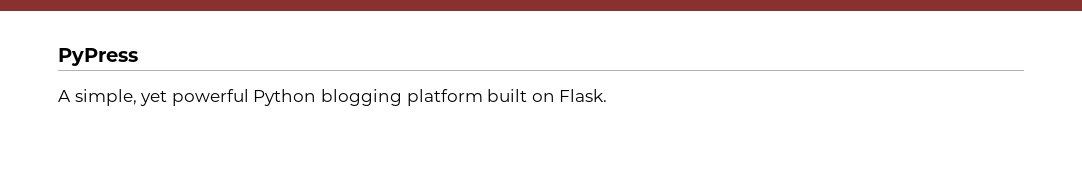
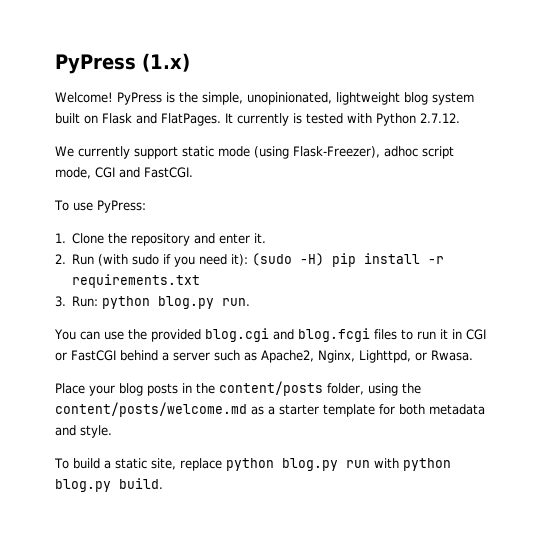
- PyPress
- A simple, yet powerful Python blogging platform built on Flask.
+ PyPress (1.x)
+ Welcome! PyPress is the simple, unopinionated, lightweight blog system built on Flask and FlatPages. It currently is tested with Python 2.7.12.
+ We currently support static mode (using Flask-Freezer), adhoc script mode, CGI and FastCGI.
+ To use PyPress:
+ 1. Clone the repository and enter it.
+ 2. Run (with sudo if you need it): (sudo -H) pip install -r requirements.txt
+ 3. Run: python blog.py run.
+ You can use the provided blog.cgi and blog.fcgi files to run it in CGI or FastCGI behind a server such as Apache2, Nginx, Lighttpd, or Rwasa.
+ Place your blog posts in the content/posts folder, using the content/posts/welcome.md as a starter template for both metadata and style.
+ To build a static site, replace python blog.py run with python blog.py build.

